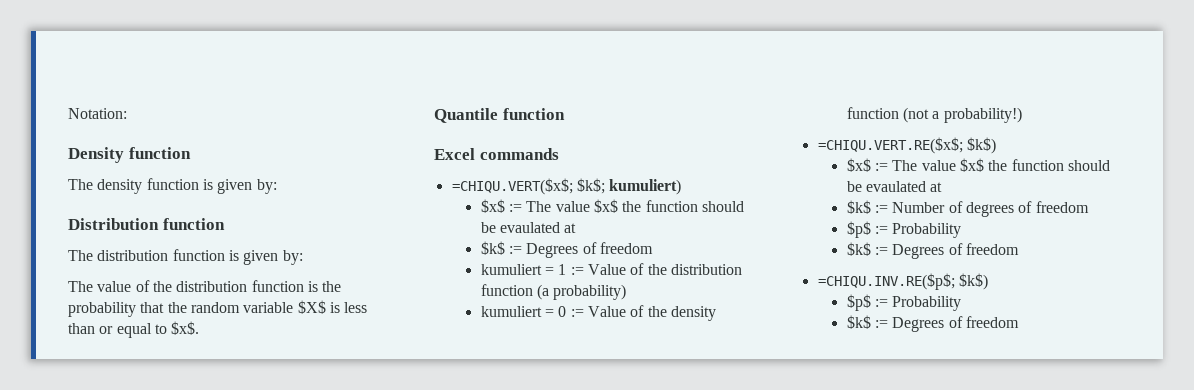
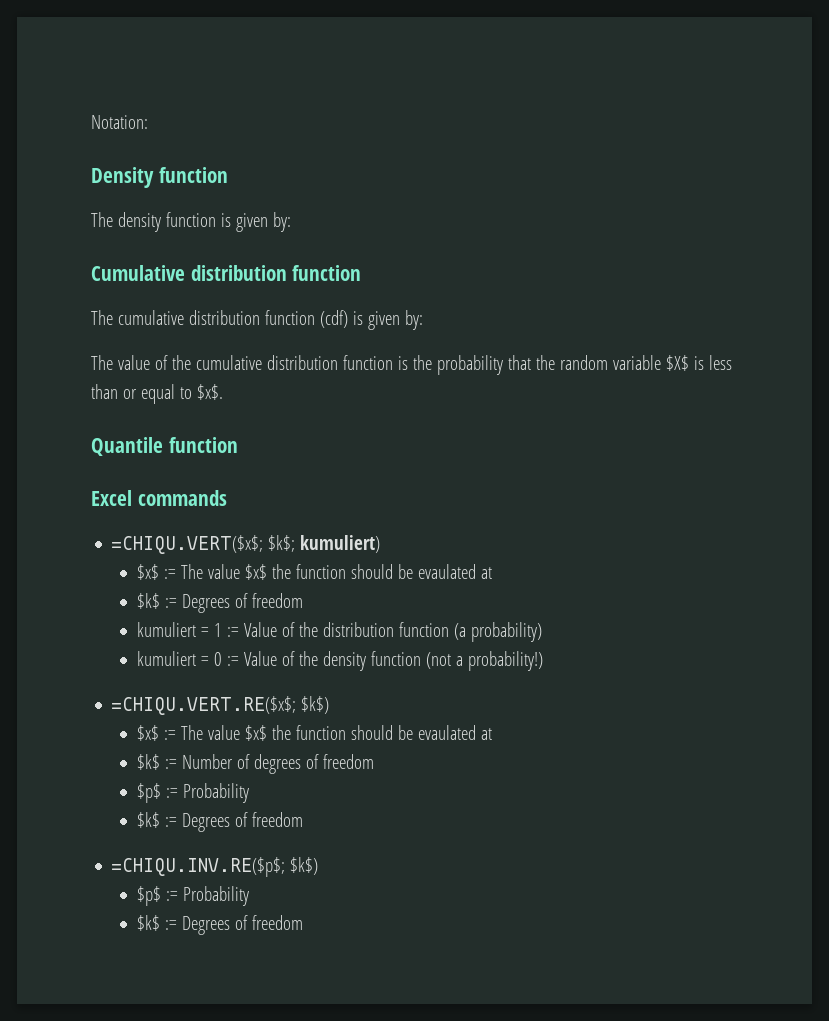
- Distribution function
- The distribution function is given by:
+ Cumulative distribution function
+ The cumulative distribution function (cdf) is given by:
- The value of the distribution function is the probability that the random variable $X$ is less than or equal to $x$.
+ The value of the cumulative distribution function is the probability that the random variable $X$ is less than or equal to $x$.

